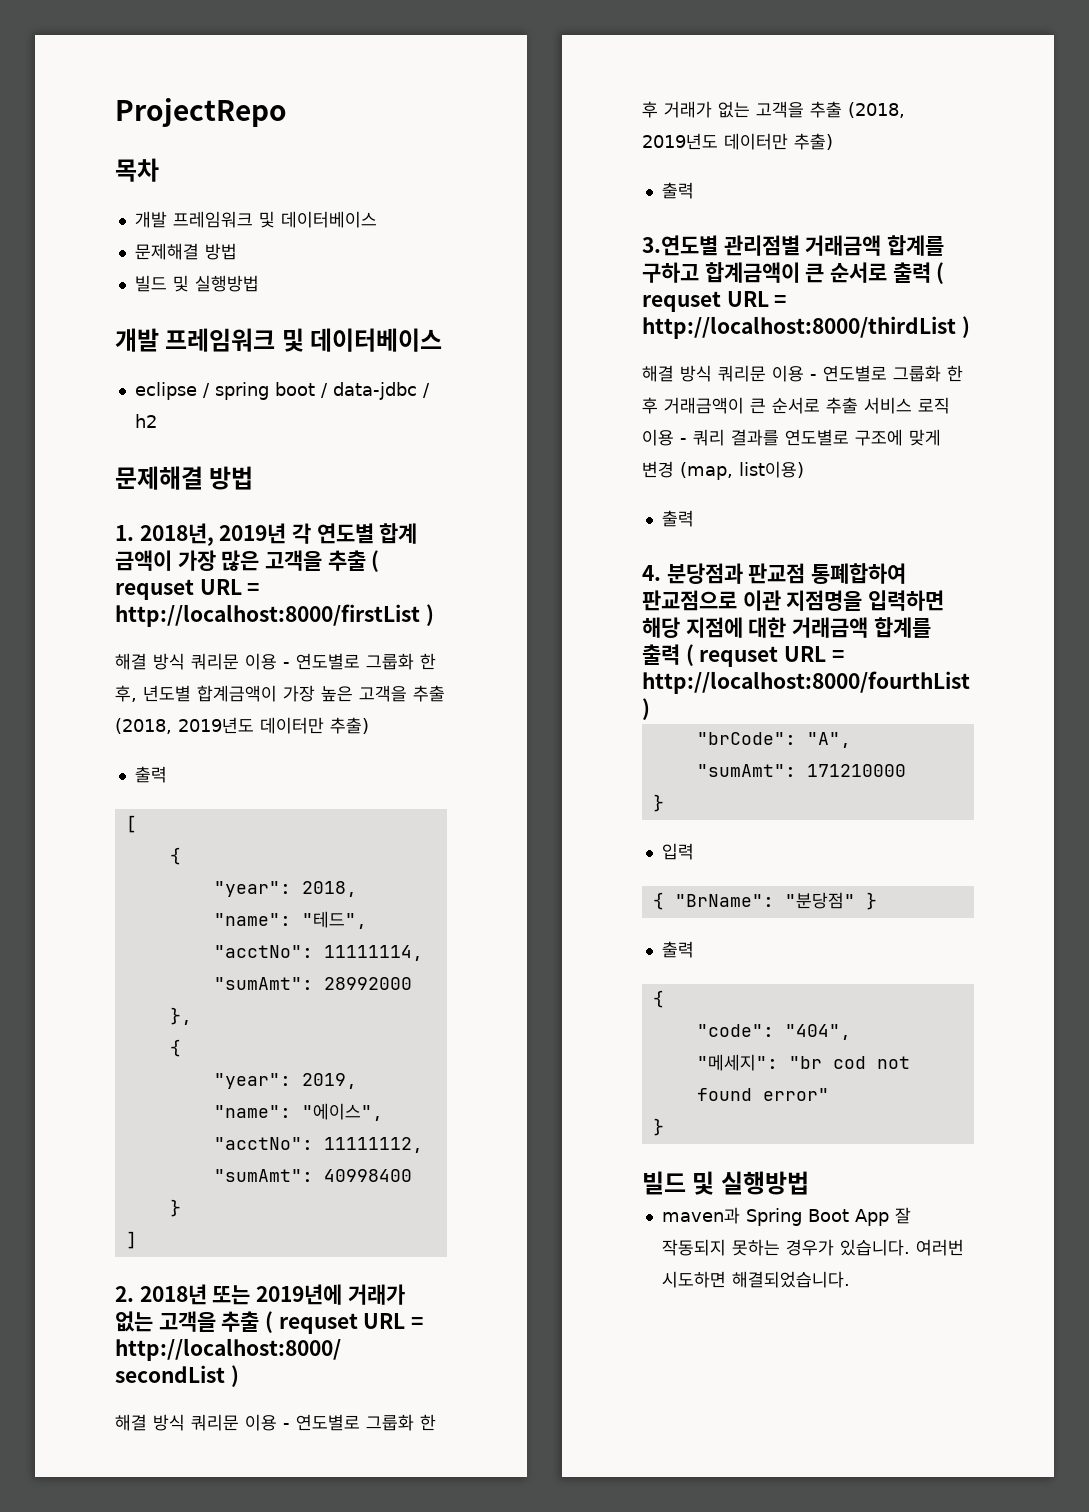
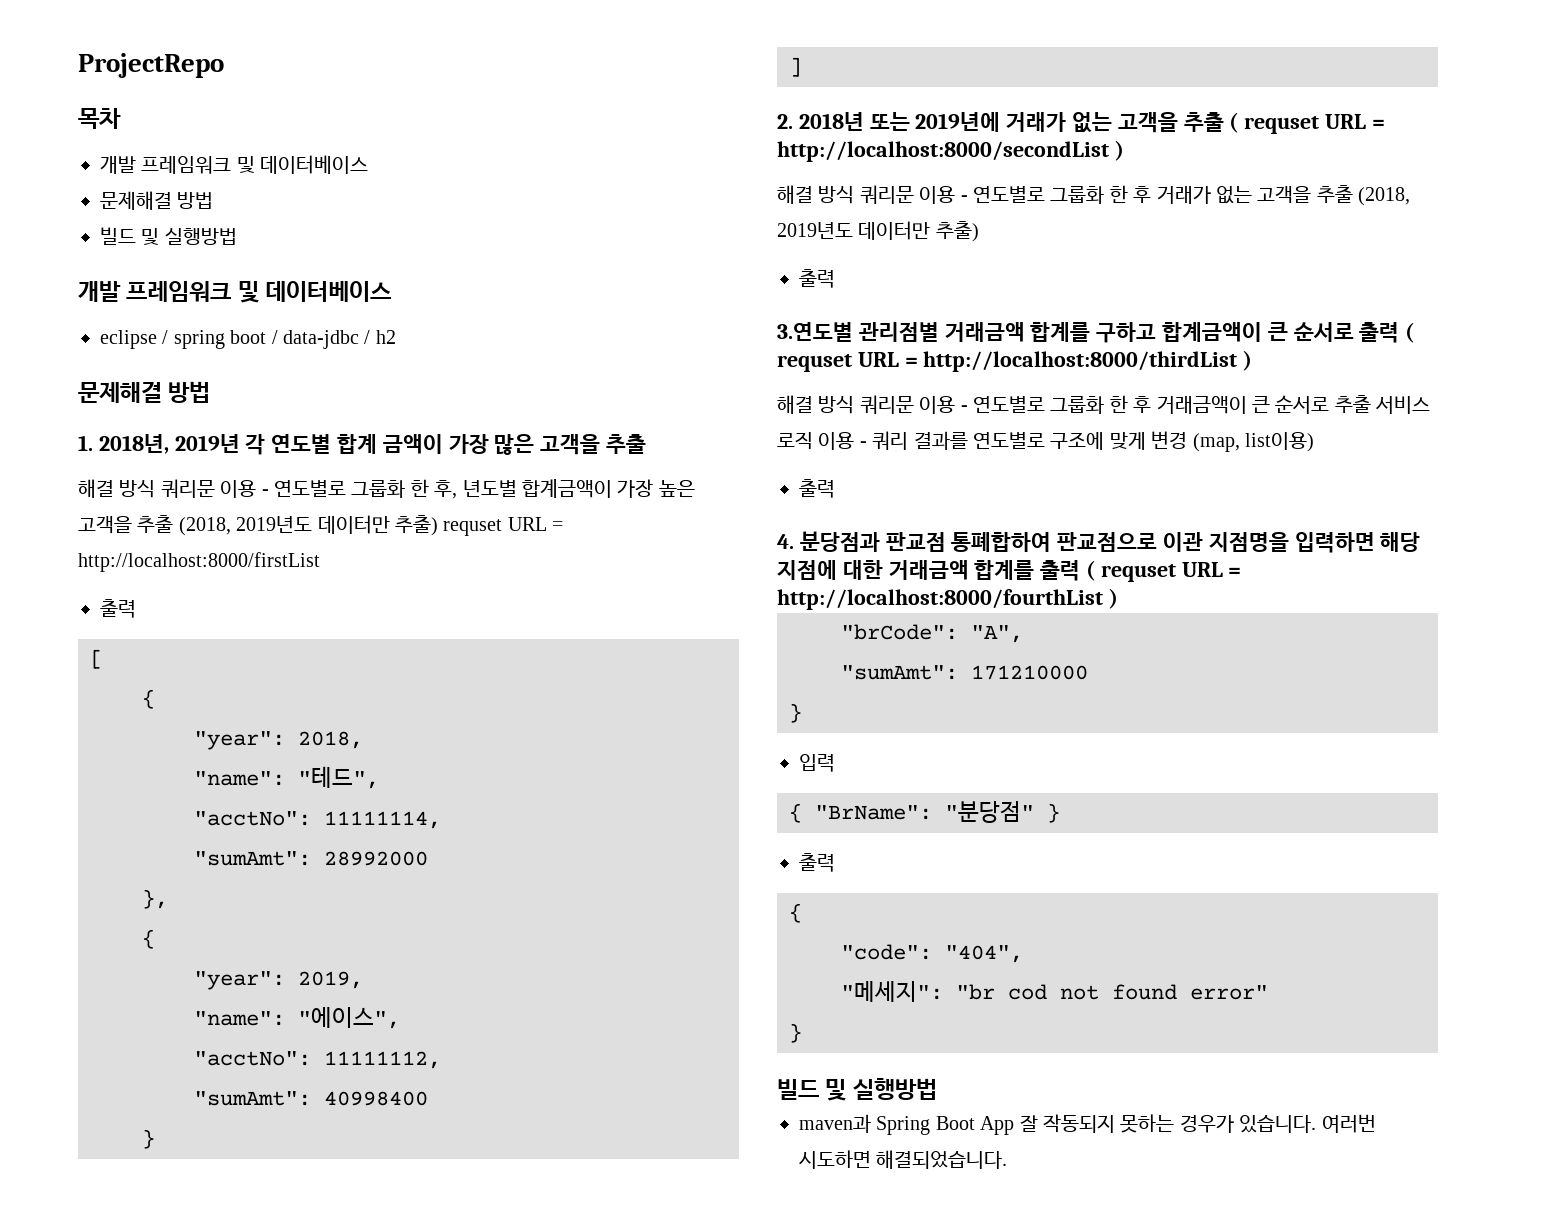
- 1. 2018년, 2019년 각 연도별 합계 금액이 가장 많은 고객을 추출 ( requset URL = http://localhost:8000/firstList )
+ 1. 2018년, 2019년 각 연도별 합계 금액이 가장 많은 고객을 추출
- 해결 방식 쿼리문 이용 - 연도별로 그룹화 한 후, 년도별 합계금액이 가장 높은 고객을 추출 (2018, 2019년도 데이터만 추출)
+ 해결 방식 쿼리문 이용 - 연도별로 그룹화 한 후, 년도별 합계금액이 가장 높은 고객을 추출 (2018, 2019년도 데이터만 추출) requset URL = http://localhost:8000/firstList

